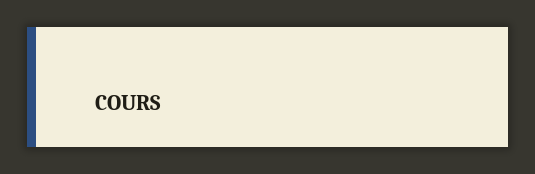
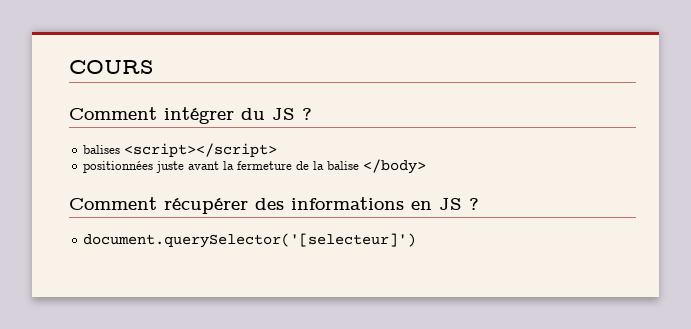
+ Comment intégrer du JS ?
+ balises <script></script>
+ positionnées juste avant la fermeture de la balise </body>
+ Comment récupérer des informations en JS ?
+ document.querySelector('[selecteur]')

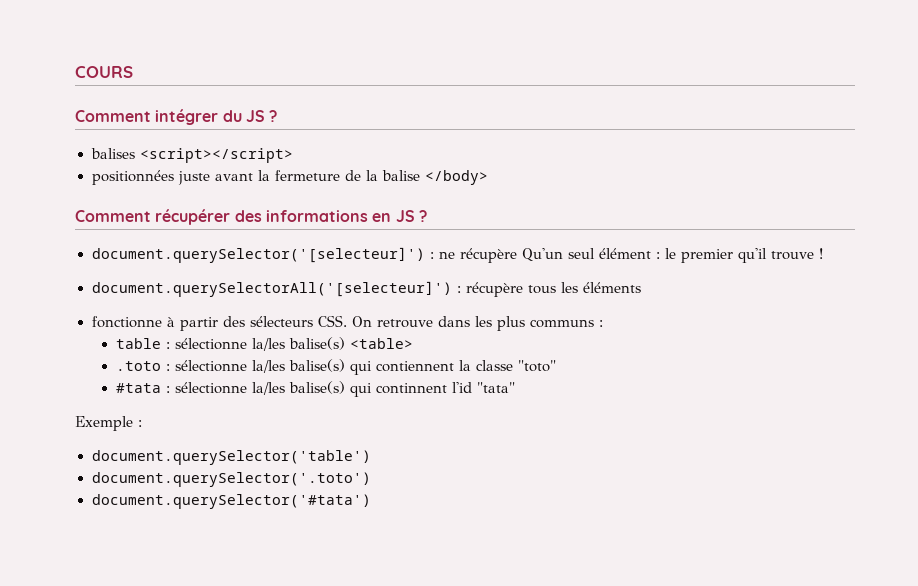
- document.querySelector('[selecteur]')
+ document.querySelector('[selecteur]') : ne récupère Qu'un seul élément : le premier qu'il trouve !
+ document.querySelectorAll('[selecteur]') : récupère tous les éléments
+ fonctionne à partir des sélecteurs CSS. On retrouve dans les plus communs :
+ table : sélectionne la/les balise(s) <table>
+ .toto : sélectionne la/les balise(s) qui contiennent la classe "toto"
+ #tata : sélectionne la/les balise(s) qui continnent l'id "tata"
+ Exemple :
+ document.querySelector('table')
+ document.querySelector('.toto')
+ document.querySelector('#tata')

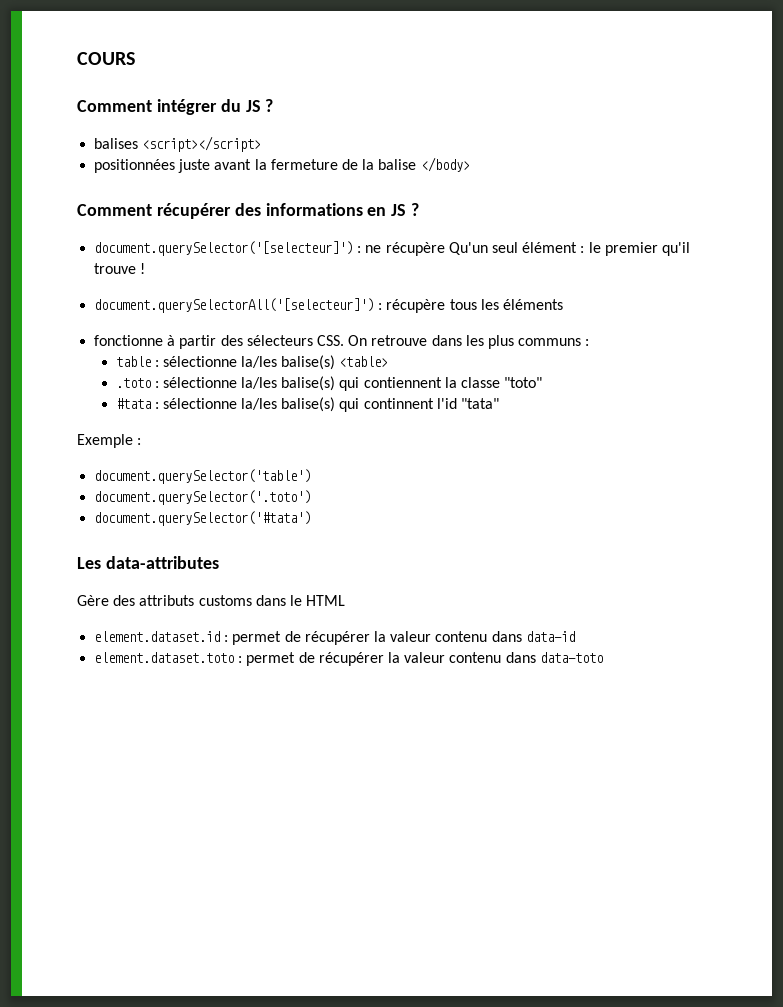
+ Les data-attributes
+ Gère des attributs customs dans le HTML
+ element.dataset.id : permet de récupérer la valeur contenu dans data-id
+ element.dataset.toto : permet de récupérer la valeur contenu dans data-toto

